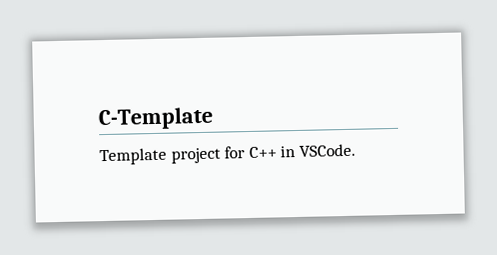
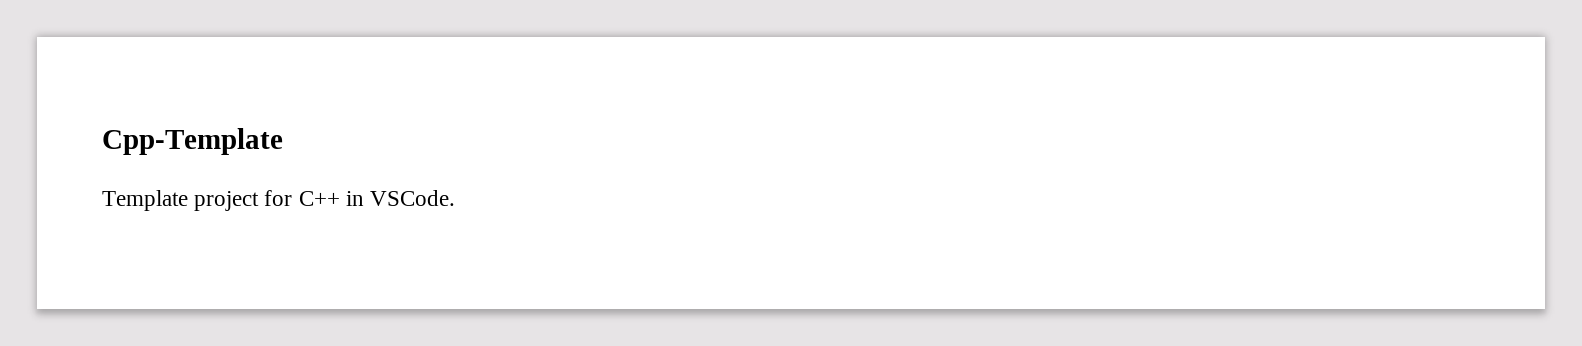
- C-Template
+ Cpp-Template

